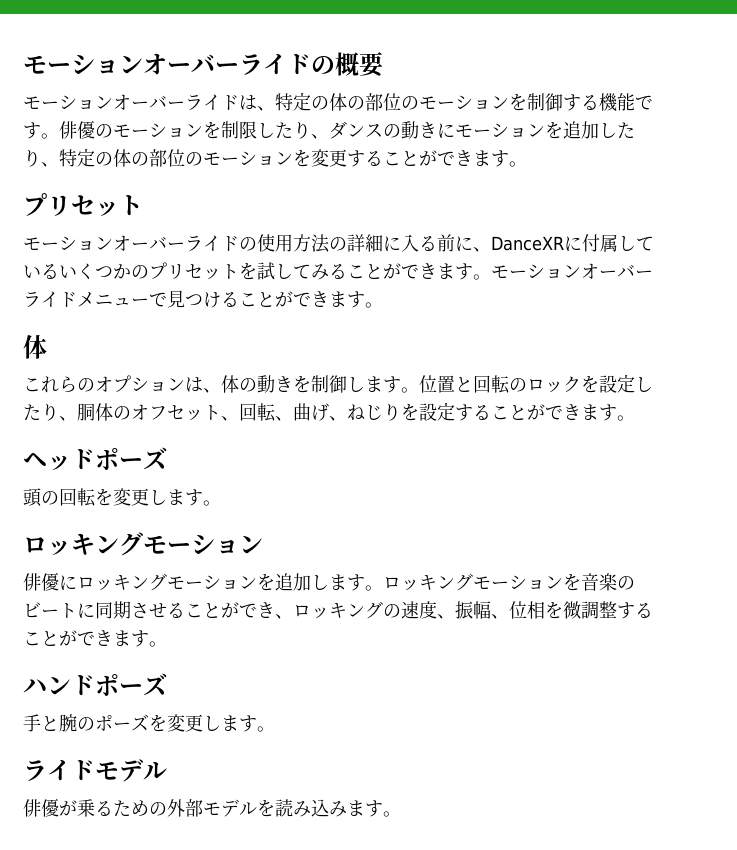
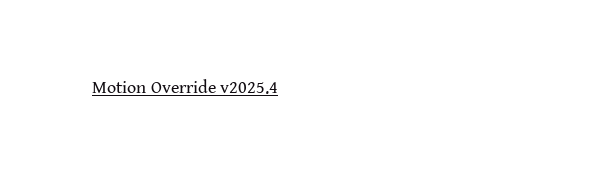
- モーションオーバーライドの概要
- モーションオーバーライドは、特定の体の部位のモーションを制御する機能です。俳優のモーションを制限したり、ダンスの動きにモーションを追加したり、特定の体の部位のモーションを変更することができます。
- プリセット
- モーションオーバーライドの使用方法の詳細に入る前に、DanceXRに付属しているいくつかのプリセットを試してみることができます。モーションオーバーライドメニューで見つけることができます。
- 体
- これらのオプションは、体の動きを制御します。位置と回転のロックを設定したり、胴体のオフセット、回転、曲げ、ねじりを設定することができます。
- ヘッドポーズ
- 頭の回転を変更します。
- ロッキングモーション
- 俳優にロッキングモーションを追加します。ロッキングモーションを音楽のビートに同期させることができ、ロッキングの速度、振幅、位相を微調整することができます。
- ハンドポーズ
- 手と腕のポーズを変更します。
- ライドモデル
- 俳優が乗るための外部モデルを読み込みます。
+ Motion Override v2025.4

